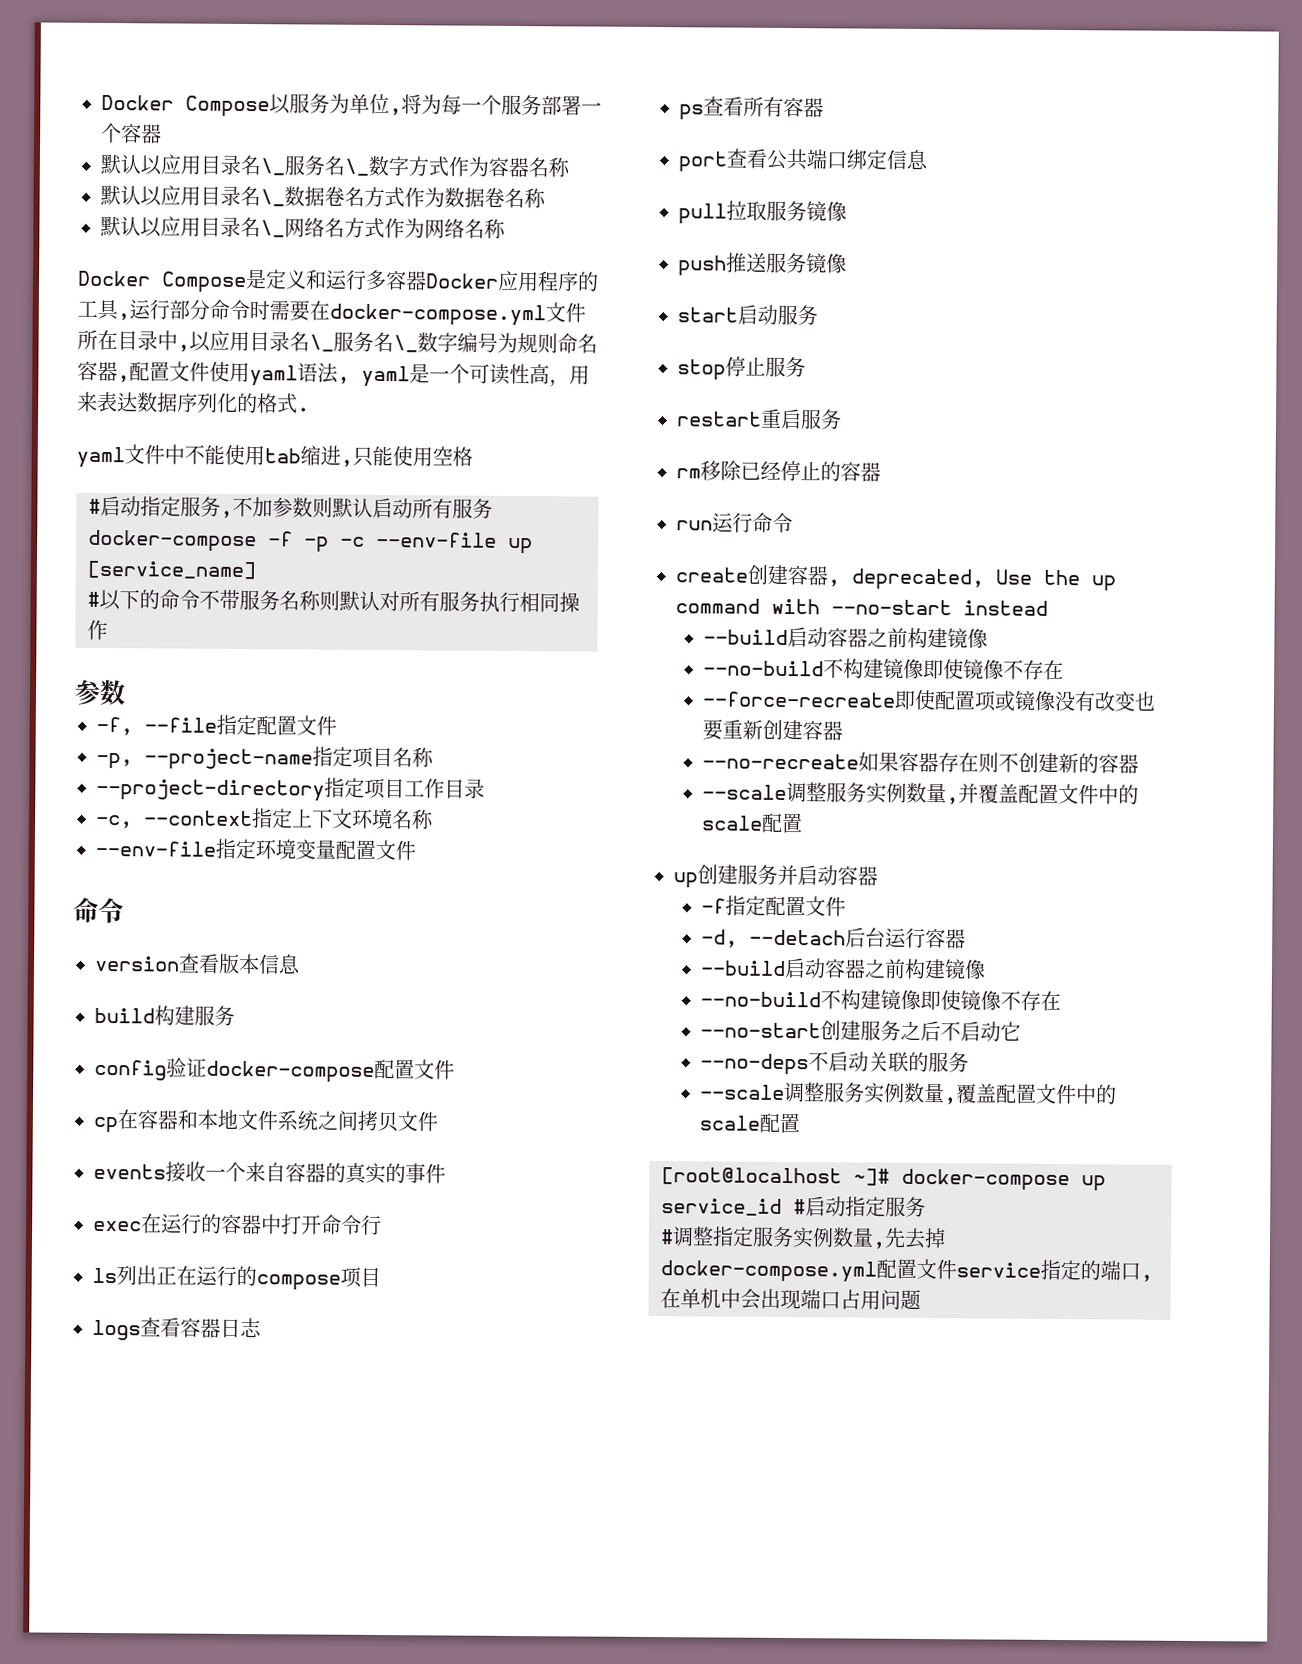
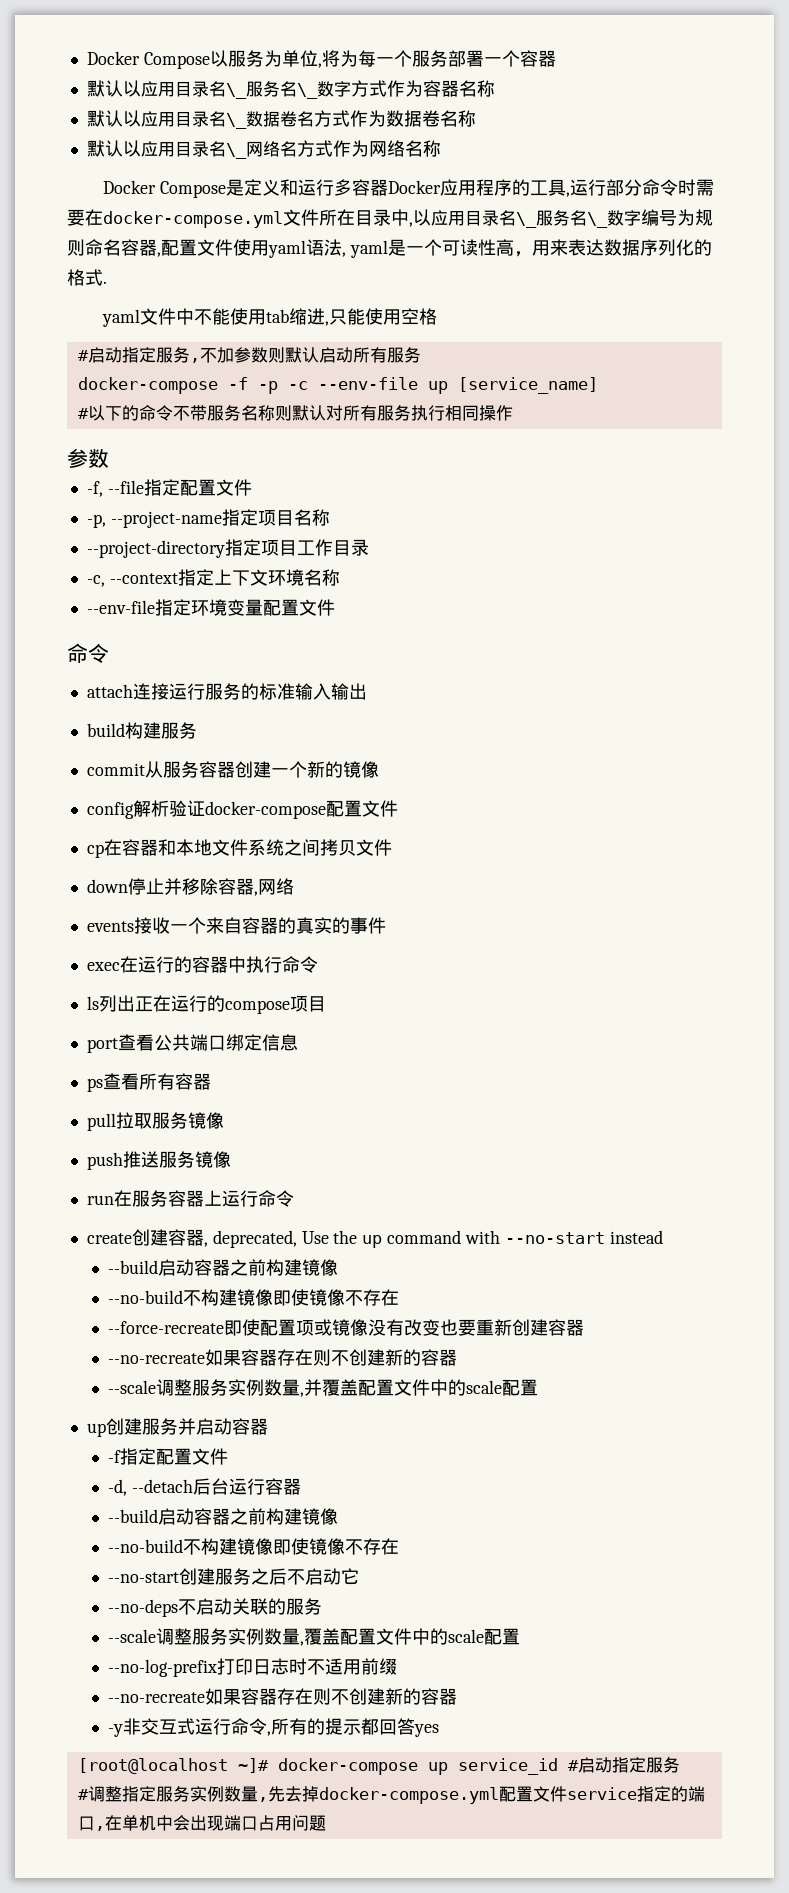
- version查看版本信息
+ attach连接运行服务的标准输入输出
  build构建服务
+ commit从服务容器创建一个新的镜像
- config验证docker-compose配置文件
+ config解析验证docker-compose配置文件
+ down停止并移除容器,网络
- exec在运行的容器中打开命令行
+ exec在运行的容器中执行命令
- logs查看容器日志
- ps查看所有容器
+ ps查看所有容器
- start启动服务
- stop停止服务
- restart重启服务
- rm移除已经停止的容器
- run运行命令
+ run在服务容器上运行命令
+ --no-log-prefix打印日志时不适用前缀
+ --no-recreate如果容器存在则不创建新的容器
+ -y非交互式运行命令,所有的提示都回答yes

